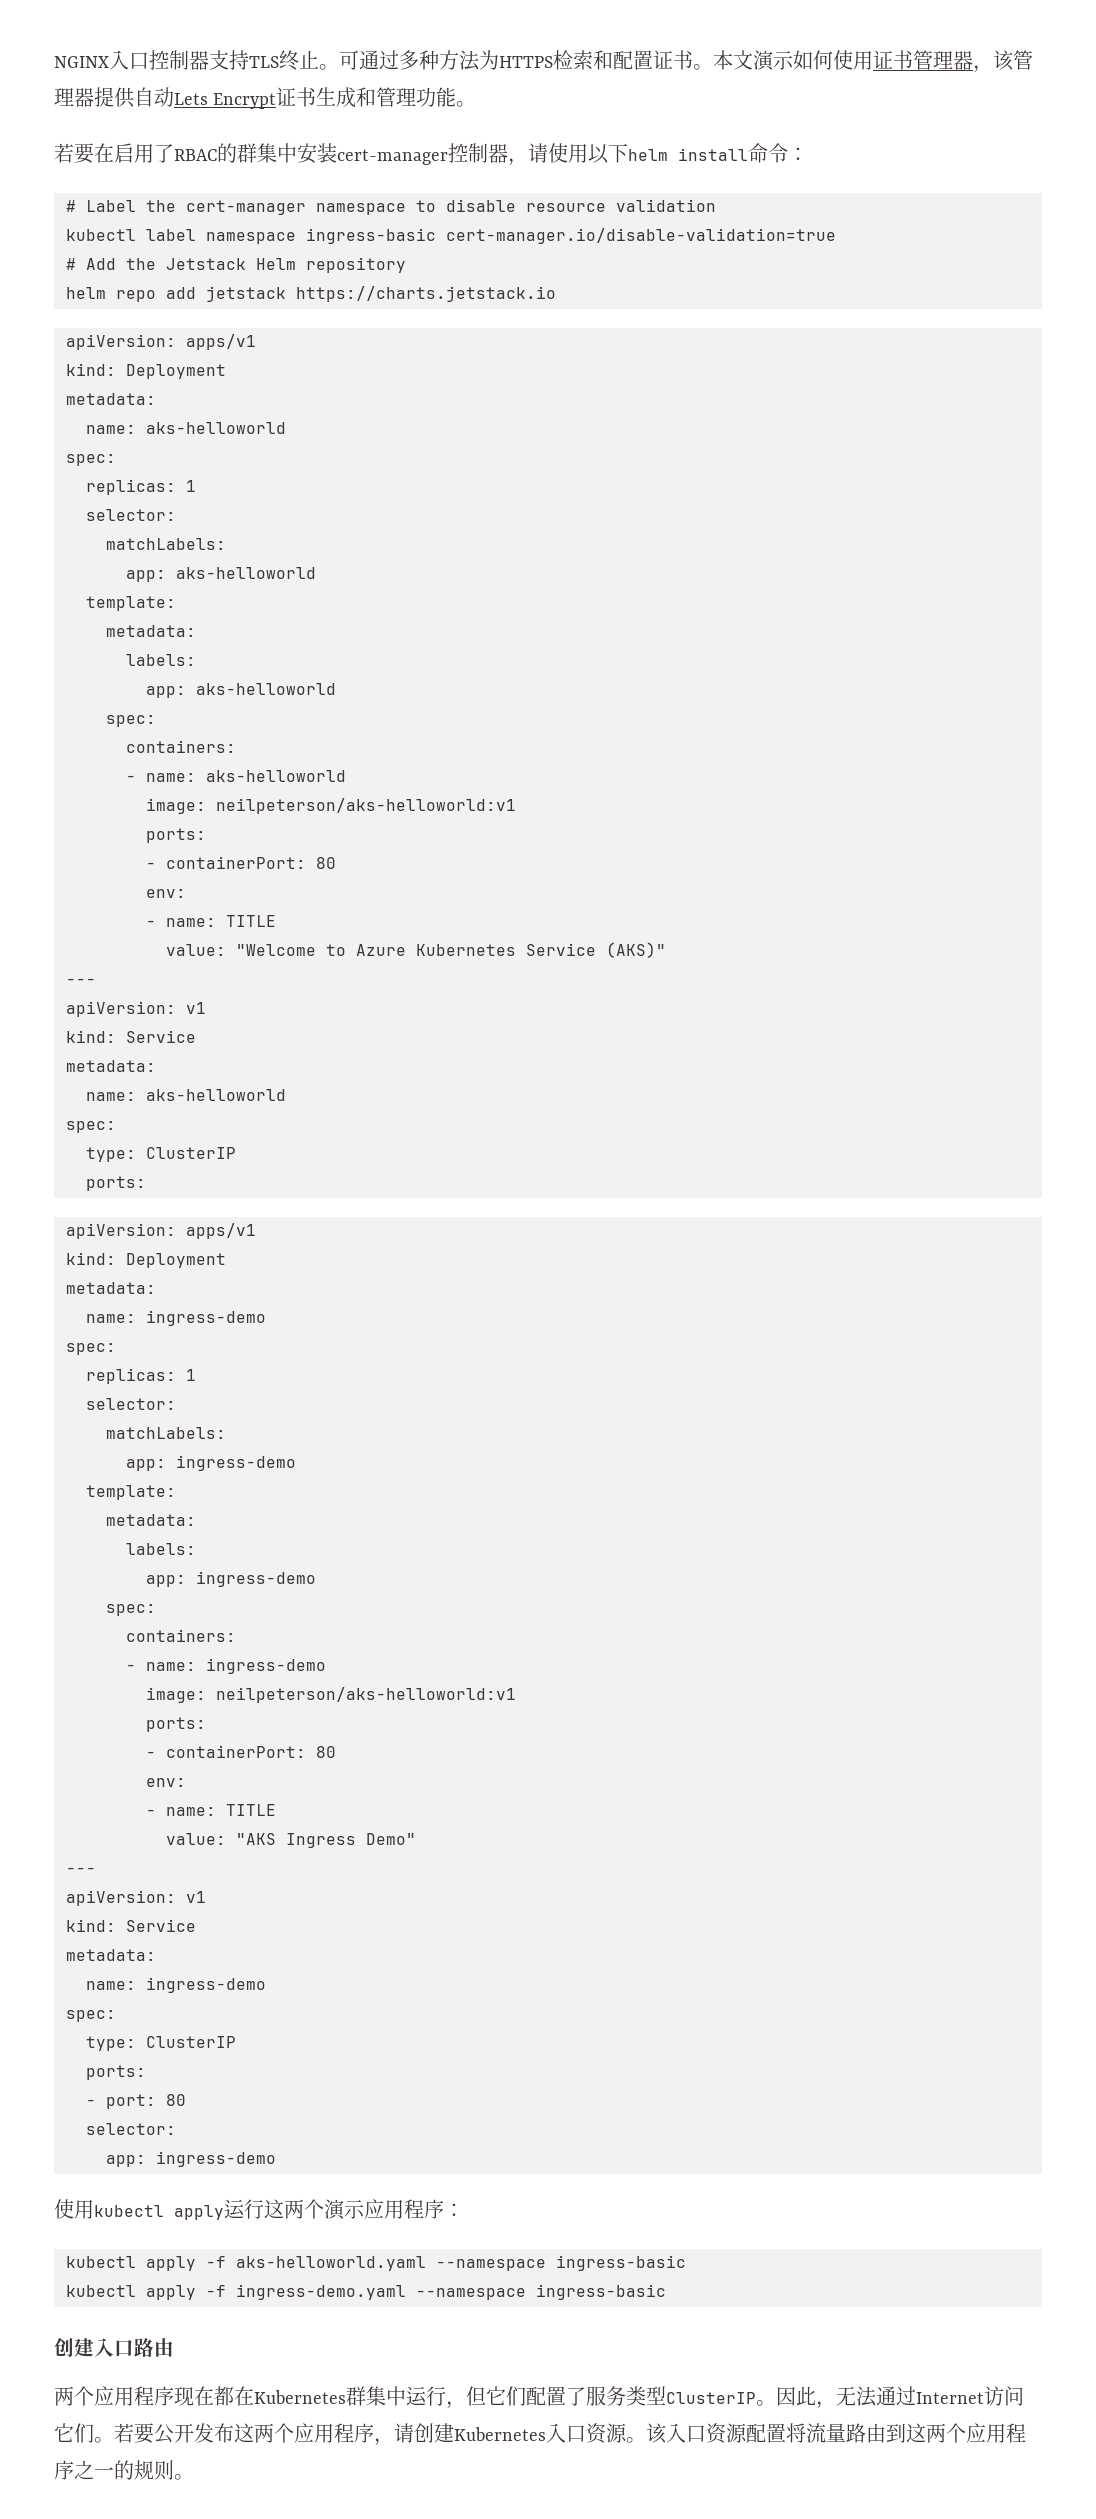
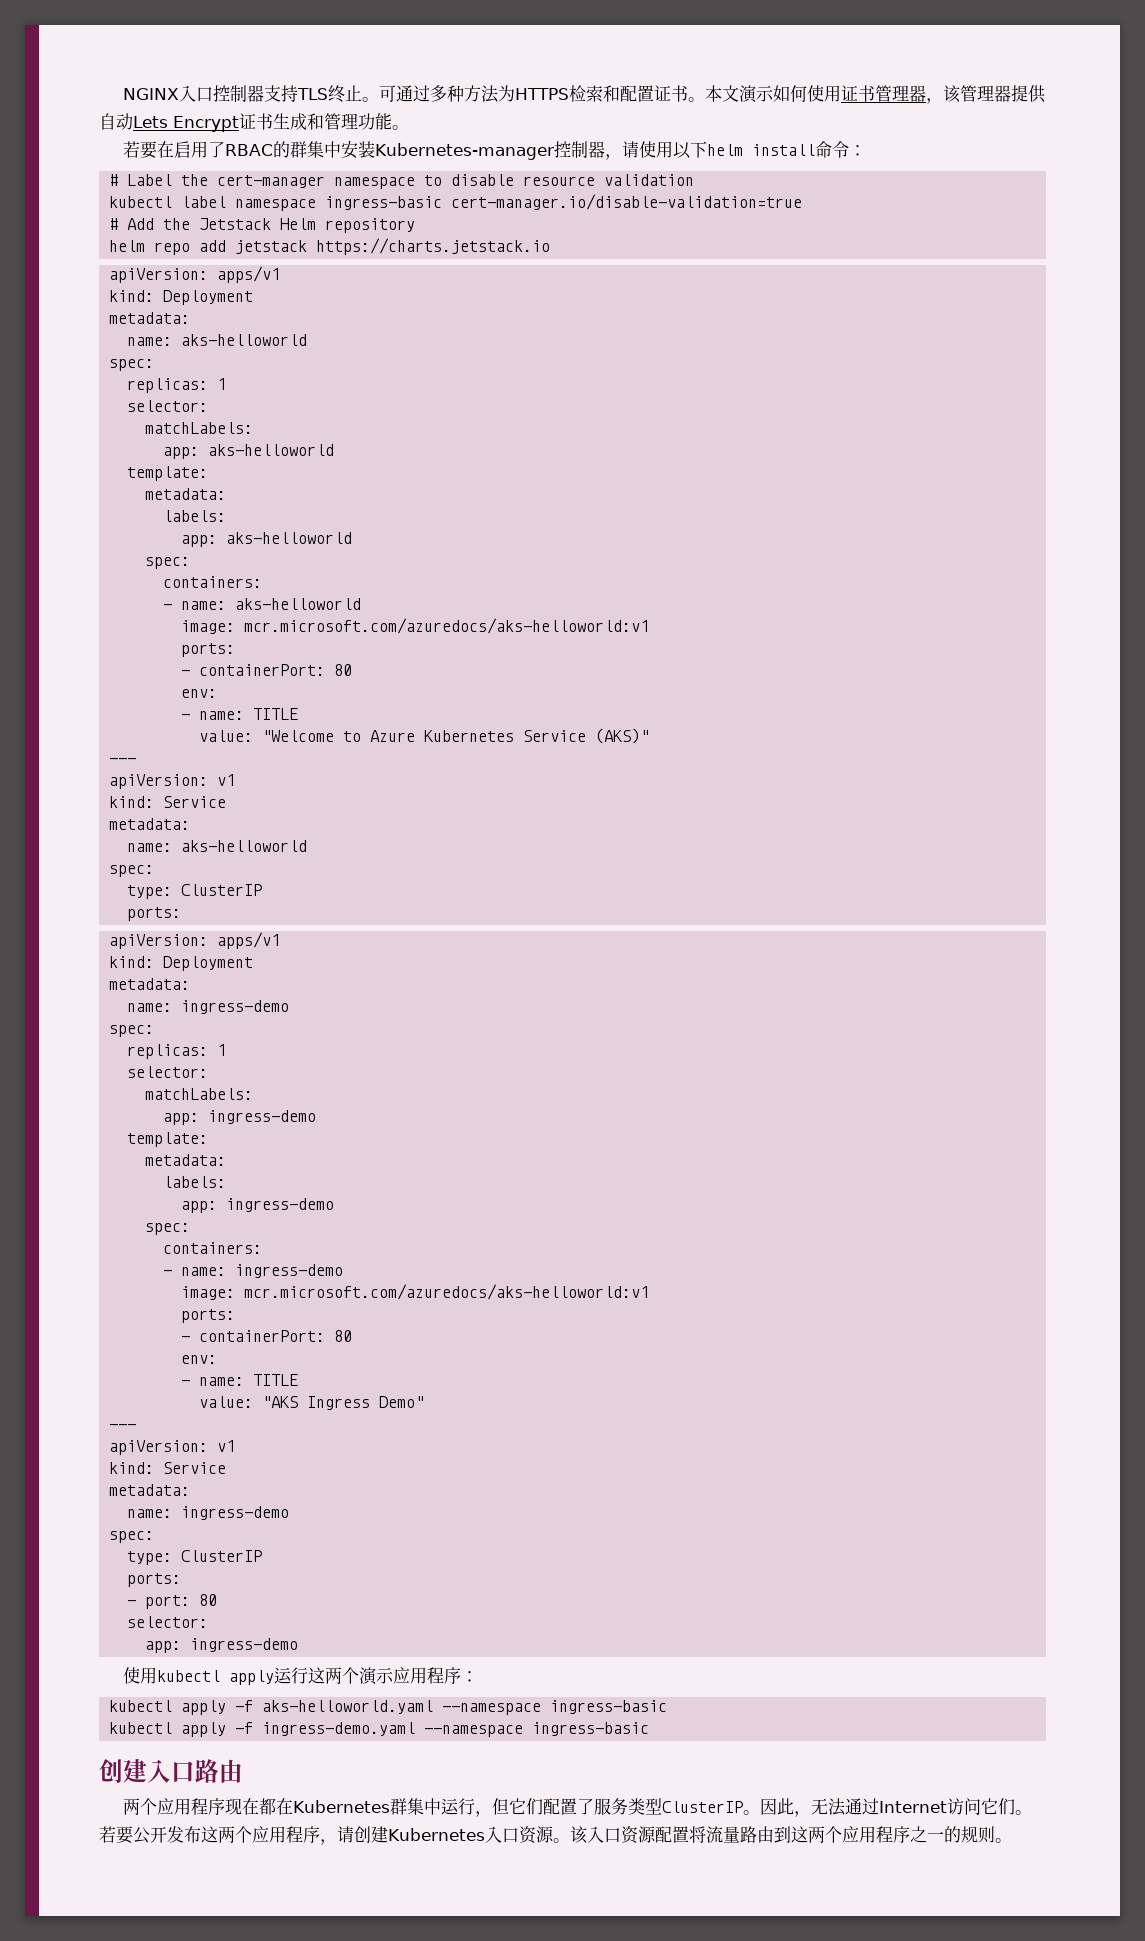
- 若要在启用了RBAC的群集中安装cert-manager控制器，请使用以下helm install命令：
+ 若要在启用了RBAC的群集中安装Kubernetes-manager控制器，请使用以下helm install命令：
  - name: aks-helloworld
- image: neilpeterson/aks-helloworld:v1
+ image: mcr.microsoft.com/azuredocs/aks-helloworld:v1
  - name: ingress-demo
- image: neilpeterson/aks-helloworld:v1
+ image: mcr.microsoft.com/azuredocs/aks-helloworld:v1

